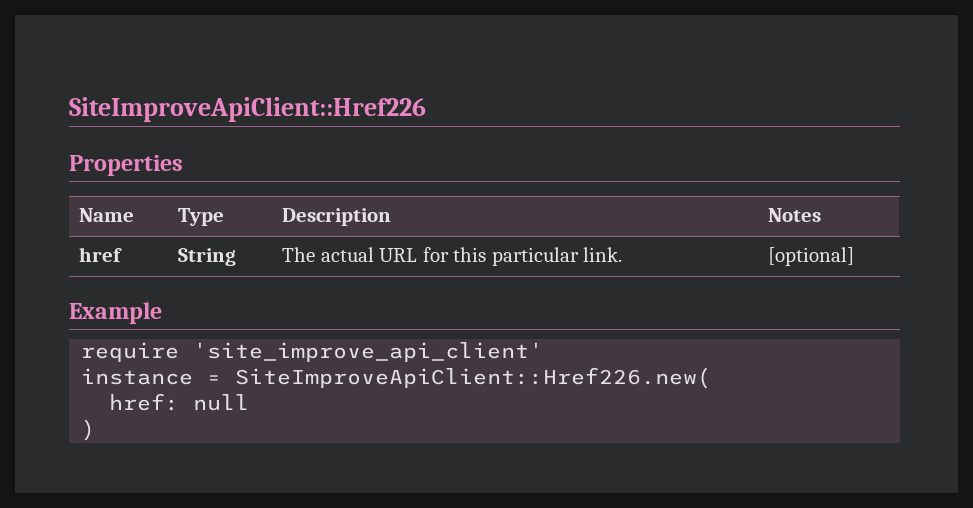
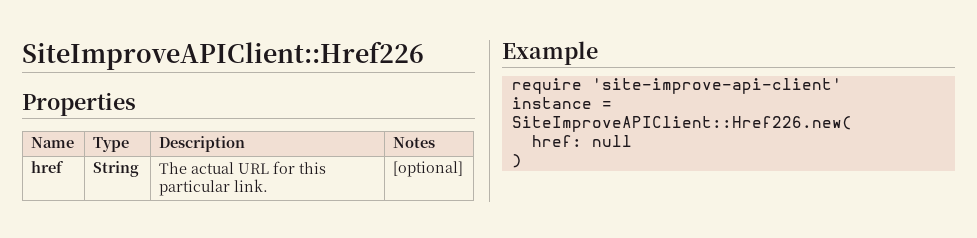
- SiteImproveApiClient::Href226
+ SiteImproveAPIClient::Href226
- require 'site_improve_api_client'
+ require 'site-improve-api-client'
- instance = SiteImproveApiClient::Href226.new(
+ instance = SiteImproveAPIClient::Href226.new(

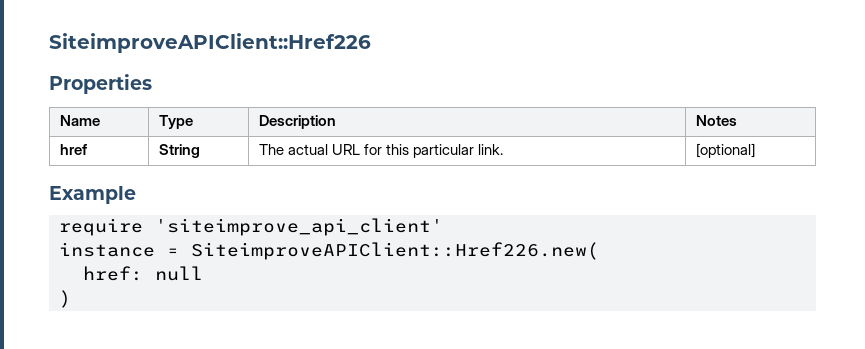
- SiteImproveAPIClient::Href226
+ SiteimproveAPIClient::Href226
- require 'site-improve-api-client'
+ require 'siteimprove_api_client'
- instance = SiteImproveAPIClient::Href226.new(
+ instance = SiteimproveAPIClient::Href226.new(

